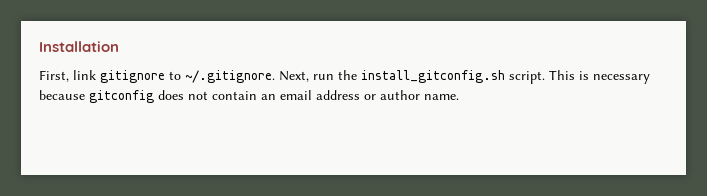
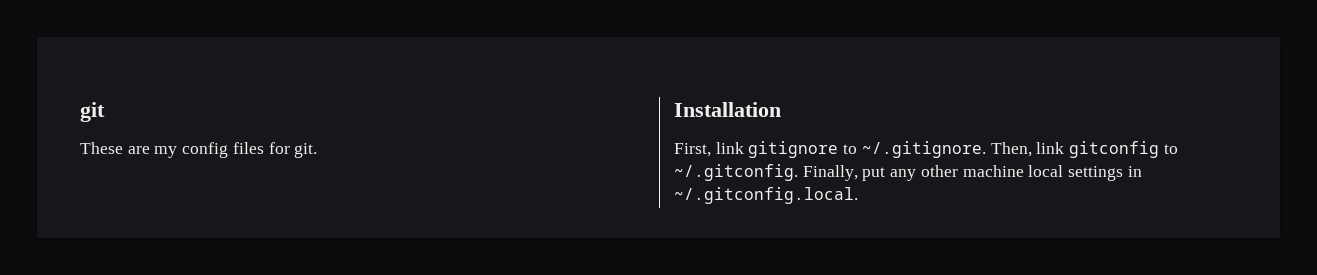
+ git
+ These are my config files for git.
- First, link gitignore to ~/.gitignore. Next, run the install_gitconfig.sh script. This is necessary because gitconfig does not contain an email address or author name.
+ First, link gitignore to ~/.gitignore. Then, link gitconfig to ~/.gitconfig. Finally, put any other machine local settings in ~/.gitconfig.local.

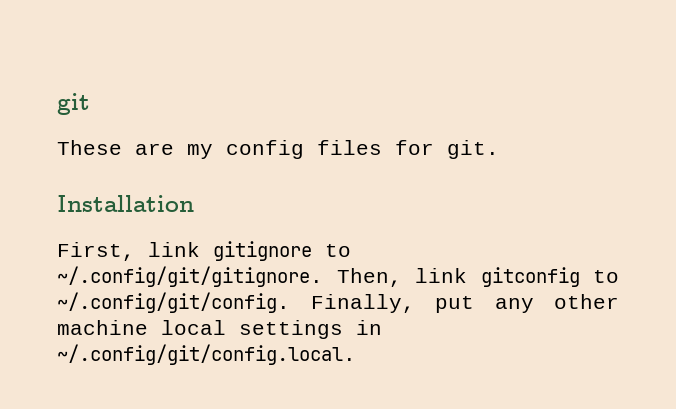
- First, link gitignore to ~/.gitignore. Then, link gitconfig to ~/.gitconfig. Finally, put any other machine local settings in ~/.gitconfig.local.
+ First, link gitignore to ~/.config/git/gitignore. Then, link gitconfig to ~/.config/git/config. Finally, put any other machine local settings in ~/.config/git/config.local.

